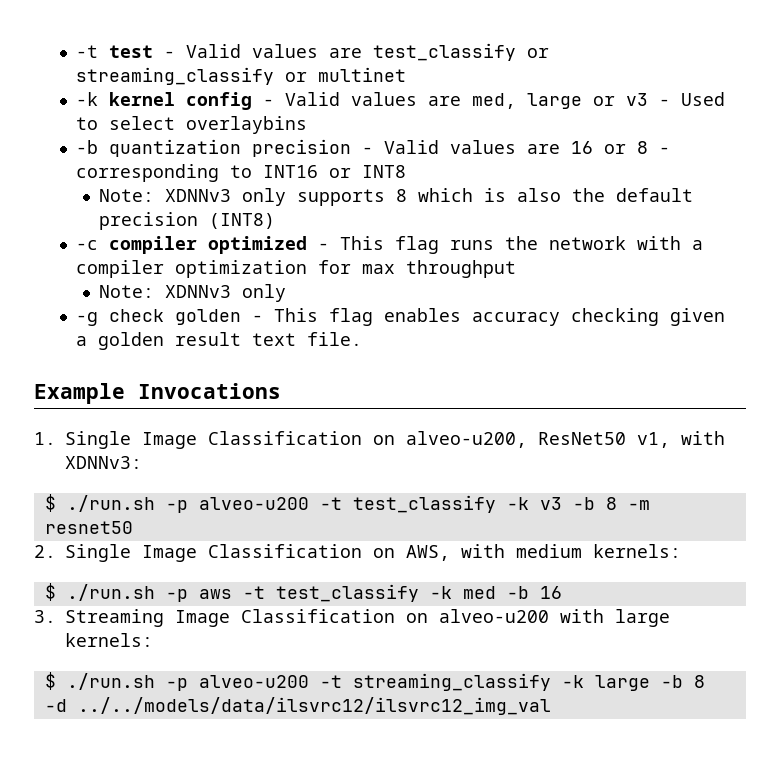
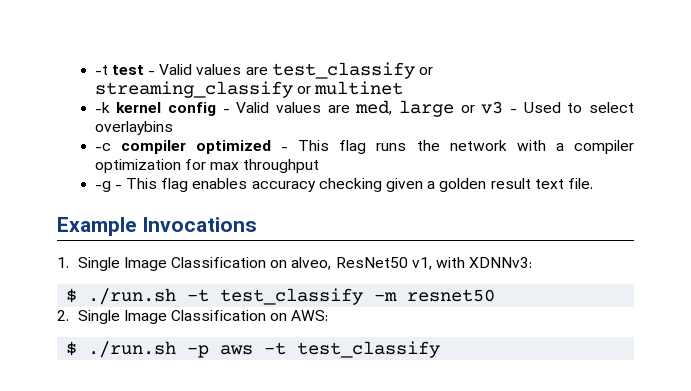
- -b quantization precision - Valid values are 16 or 8 - corresponding to INT16 or INT8
- Note: XDNNv3 only supports 8 which is also the default precision (INT8)
  -c compiler optimized - This flag runs the network with a compiler optimization for max throughput
- Note: XDNNv3 only
- -g check golden - This flag enables accuracy checking given a golden result text file.
+ -g - This flag enables accuracy checking given a golden result text file.
- 1. Single Image Classification on alveo-u200, ResNet50 v1, with XDNNv3:
+ 1. Single Image Classification on alveo, ResNet50 v1, with XDNNv3:
- $ ./run.sh -p alveo-u200 -t test_classify -k v3 -b 8 -m resnet50
+ $ ./run.sh -t test_classify -m resnet50
- 2. Single Image Classification on AWS, with medium kernels:
+ 2. Single Image Classification on AWS:
- $ ./run.sh -p aws -t test_classify -k med -b 16
- 3. Streaming Image Classification on alveo-u200 with large kernels:
- $ ./run.sh -p alveo-u200 -t streaming_classify -k large -b 8 -d ../../models/data/ilsvrc12/ilsvrc12_img_val
+ $ ./run.sh -p aws -t test_classify

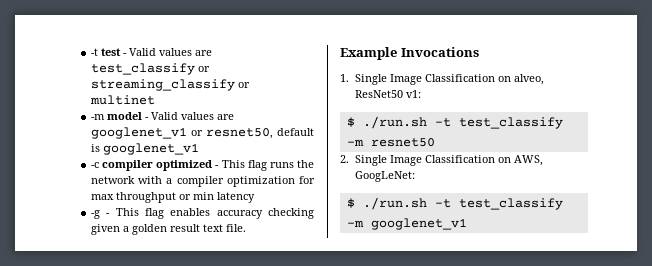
- -k kernel config - Valid values are med, large or v3 - Used to select overlaybins
+ -m model - Valid values are googlenet_v1 or resnet50, default is googlenet_v1
- -c compiler optimized - This flag runs the network with a compiler optimization for max throughput
+ -c compiler optimized - This flag runs the network with a compiler optimization for max throughput or min latency
- 1. Single Image Classification on alveo, ResNet50 v1, with XDNNv3:
+ 1. Single Image Classification on alveo, ResNet50 v1:
- 2. Single Image Classification on AWS:
- $ ./run.sh -p aws -t test_classify
+ 2. Single Image Classification on AWS, GoogLeNet:
+ $ ./run.sh -t test_classify -m googlenet_v1

